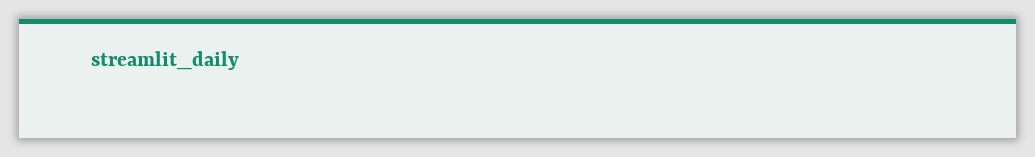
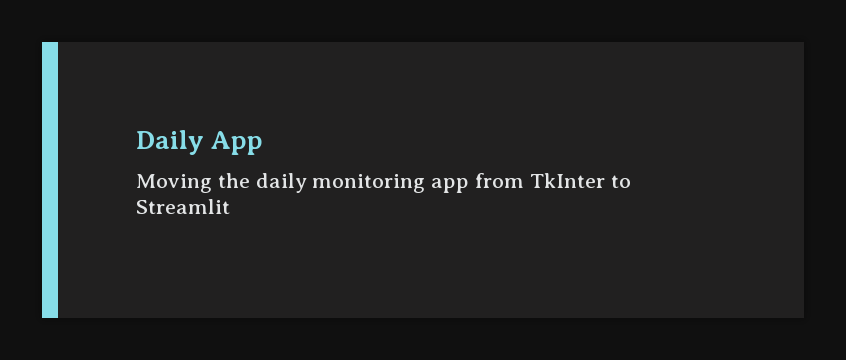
- streamlit_daily
+ Daily App
+ Moving the daily monitoring app from TkInter to Streamlit

